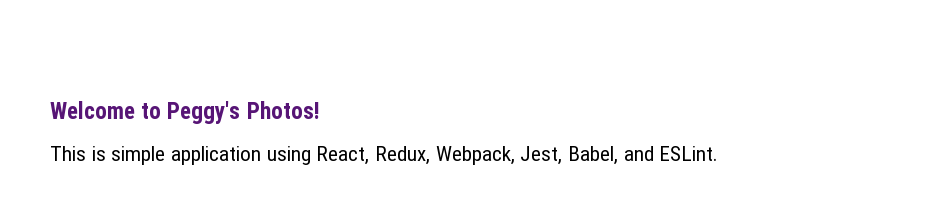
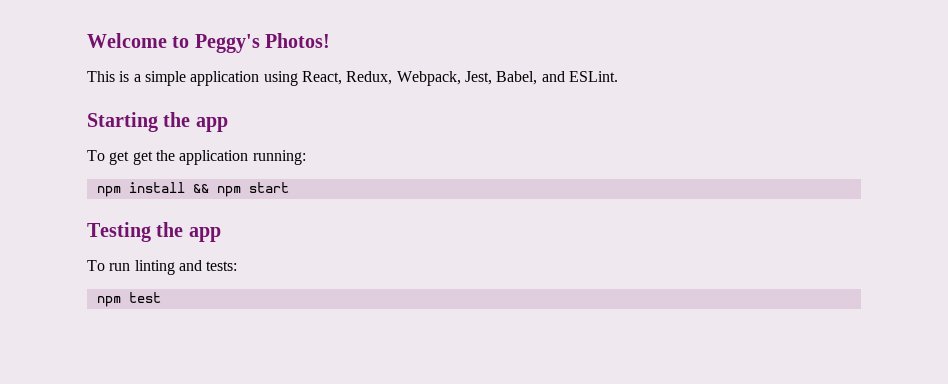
- This is simple application using React, Redux, Webpack, Jest, Babel, and ESLint.
+ This is a simple application using React, Redux, Webpack, Jest, Babel, and ESLint.
+ Starting the app
+ To get get the application running:
+ npm install && npm start
+ Testing the app
+ To run linting and tests:
+ npm test

